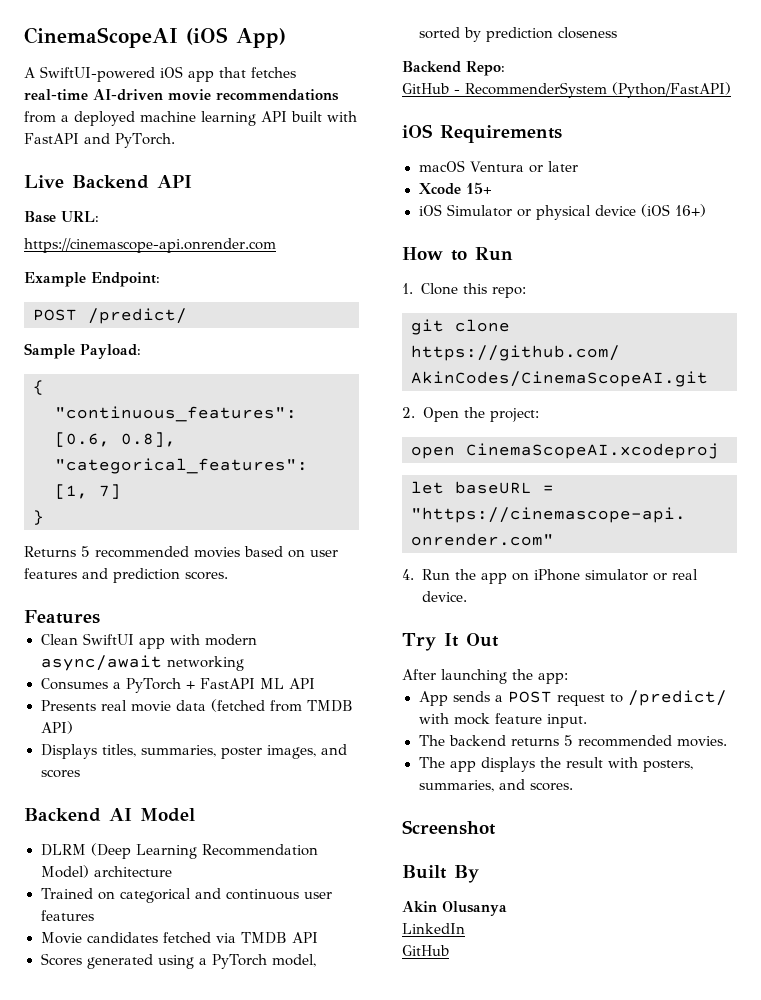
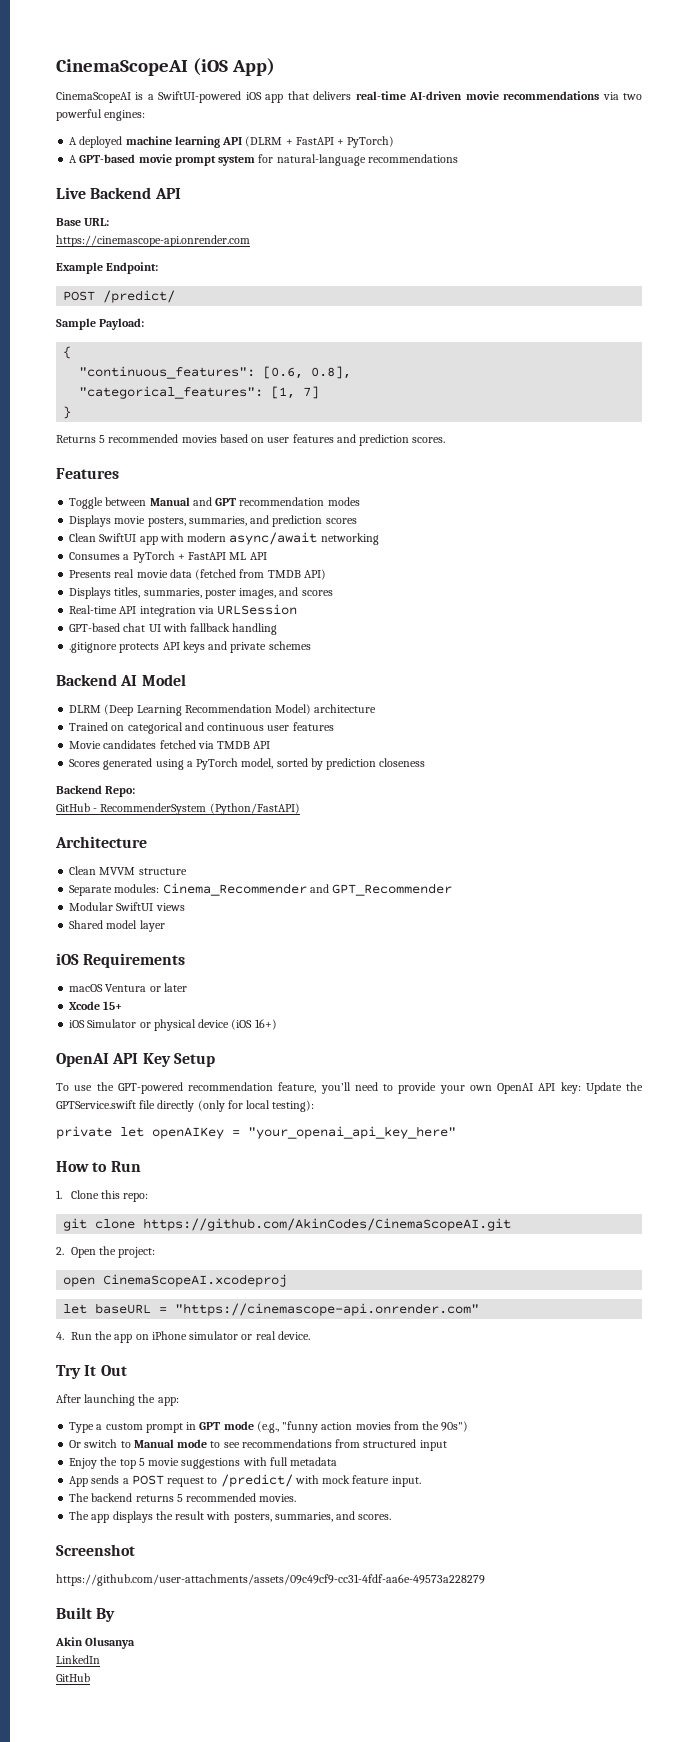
- A SwiftUI-powered iOS app that fetches real-time AI-driven movie recommendations from a deployed machine learning API built with FastAPI and PyTorch.
+ CinemaScopeAI is a SwiftUI-powered iOS app that delivers real-time AI-driven movie recommendations via two powerful engines:
+ A deployed machine learning API (DLRM + FastAPI + PyTorch)
+ A GPT-based movie prompt system for natural-language recommendations
+ Toggle between Manual and GPT recommendation modes
+ Displays movie posters, summaries, and prediction scores
+ Real-time API integration via URLSession
+ GPT-based chat UI with fallback handling
+ .gitignore protects API keys and private schemes
+ Architecture
+ Clean MVVM structure
+ Separate modules: Cinema_Recommender and GPT_Recommender
+ Modular SwiftUI views
+ Shared model layer
+ OpenAI API Key Setup
+ To use the GPT-powered recommendation feature, you’ll need to provide your own OpenAI API key: Update the GPTService.swift file directly (only for local testing):
+ private let openAIKey = "your_openai_api_key_here"
+ Type a custom prompt in GPT mode (e.g., "funny action movies from the 90s")
+ Or switch to Manual mode to see recommendations from structured input
+ Enjoy the top 5 movie suggestions with full metadata
+ https://github.com/user-attachments/assets/09c49cf9-cc31-4fdf-aa6e-49573a228279

